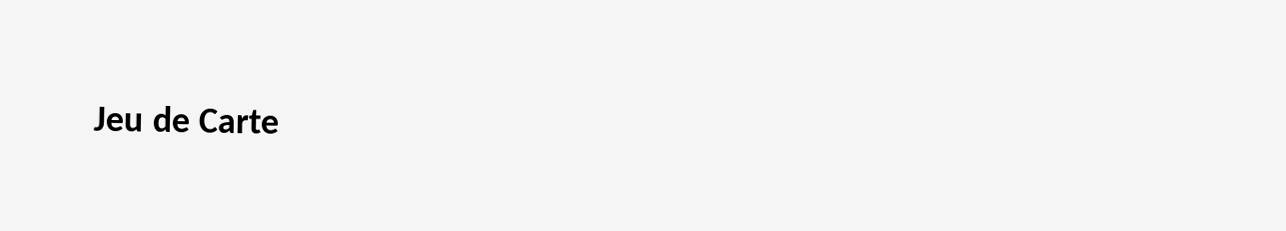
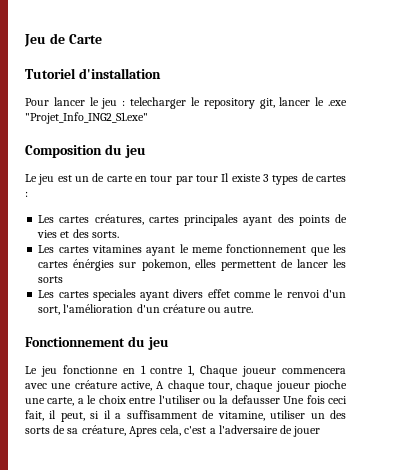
+ Tutoriel d'installation
+ Pour lancer le jeu : telecharger le repository git, lancer le .exe "Projet_Info_ING2_S1.exe"
+ Composition du jeu
+ Le jeu est un de carte en tour par tour Il existe 3 types de cartes :
+ Les cartes créatures, cartes principales ayant des points de vies et des sorts.
+ Les cartes vitamines ayant le meme fonctionnement que les cartes énérgies sur pokemon, elles permettent de lancer les sorts
+ Les cartes speciales ayant divers effet comme le renvoi d'un sort, l'amélioration d'un créature ou autre.
+ Fonctionnement du jeu
+ Le jeu fonctionne en 1 contre 1, Chaque joueur commencera avec une créature active, A chaque tour, chaque joueur pioche une carte, a le choix entre l'utiliser ou la defausser Une fois ceci fait, il peut, si il a suffisamment de vitamine, utiliser un des sorts de sa créature, Apres cela, c'est a l'adversaire de jouer

